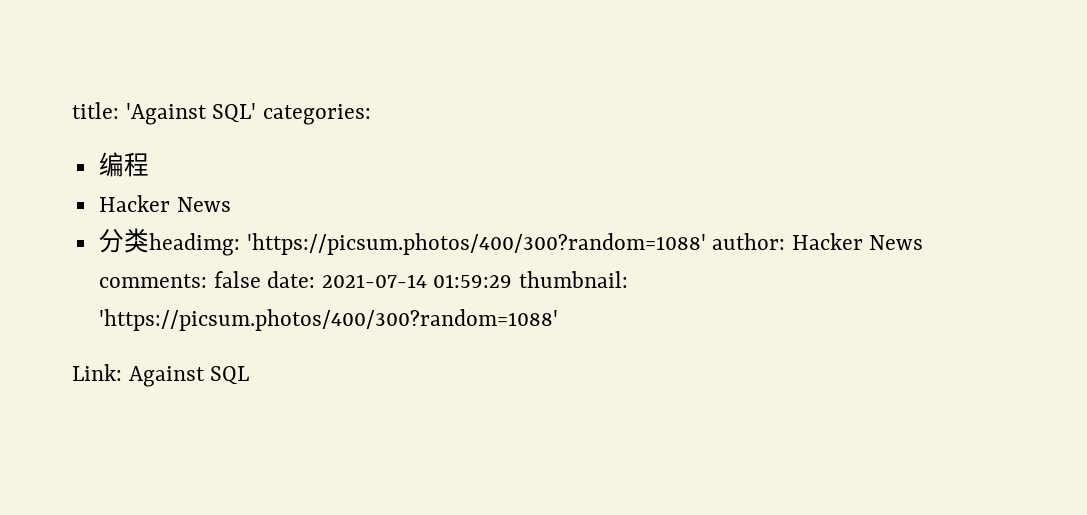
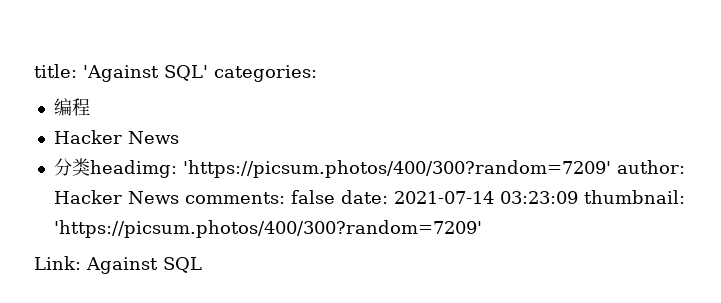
- 分类headimg: 'https://picsum.photos/400/300?random=1088' author: Hacker News comments: false date: 2021-07-14 01:59:29 thumbnail: 'https://picsum.photos/400/300?random=1088'
+ 分类headimg: 'https://picsum.photos/400/300?random=7209' author: Hacker News comments: false date: 2021-07-14 03:23:09 thumbnail: 'https://picsum.photos/400/300?random=7209'

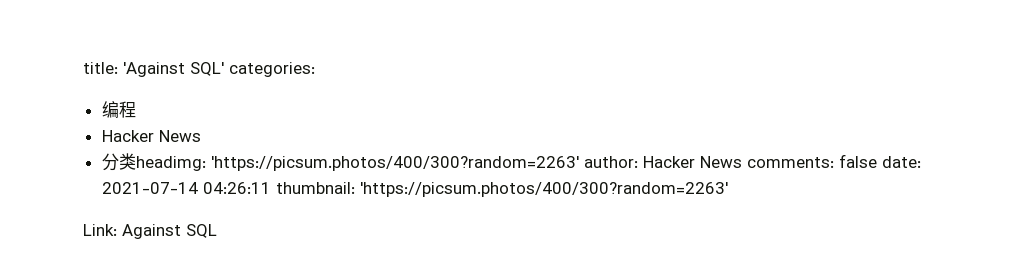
- 分类headimg: 'https://picsum.photos/400/300?random=7209' author: Hacker News comments: false date: 2021-07-14 03:23:09 thumbnail: 'https://picsum.photos/400/300?random=7209'
+ 分类headimg: 'https://picsum.photos/400/300?random=2263' author: Hacker News comments: false date: 2021-07-14 04:26:11 thumbnail: 'https://picsum.photos/400/300?random=2263'

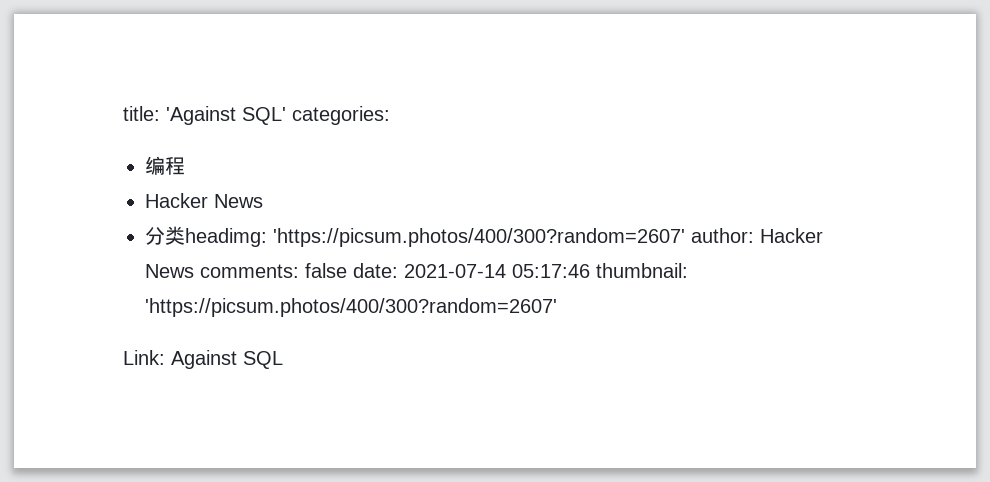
- 分类headimg: 'https://picsum.photos/400/300?random=2263' author: Hacker News comments: false date: 2021-07-14 04:26:11 thumbnail: 'https://picsum.photos/400/300?random=2263'
+ 分类headimg: 'https://picsum.photos/400/300?random=2607' author: Hacker News comments: false date: 2021-07-14 05:17:46 thumbnail: 'https://picsum.photos/400/300?random=2607'

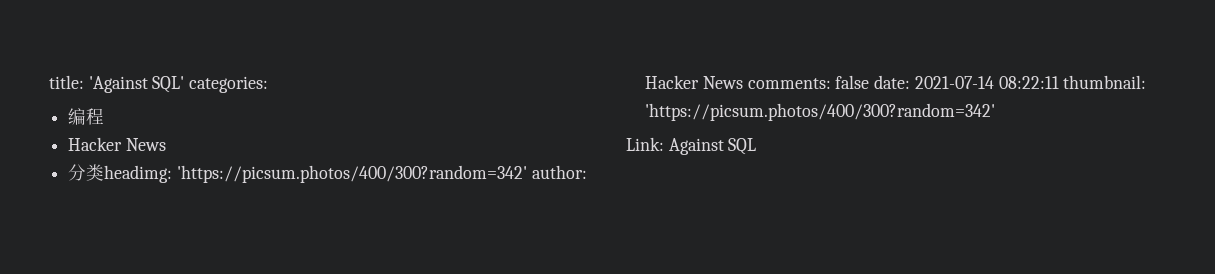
- 分类headimg: 'https://picsum.photos/400/300?random=2607' author: Hacker News comments: false date: 2021-07-14 05:17:46 thumbnail: 'https://picsum.photos/400/300?random=2607'
+ 分类headimg: 'https://picsum.photos/400/300?random=342' author: Hacker News comments: false date: 2021-07-14 08:22:11 thumbnail: 'https://picsum.photos/400/300?random=342'

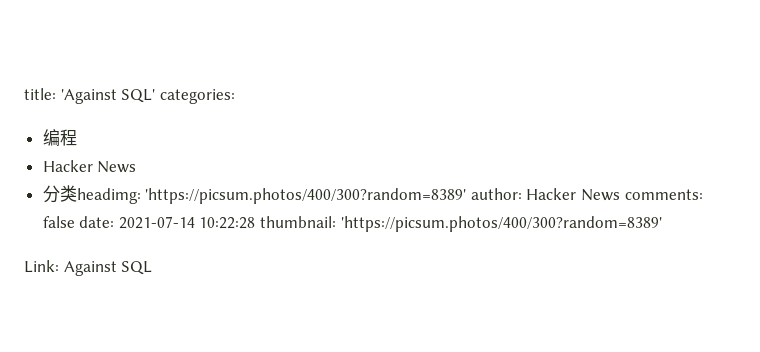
- 分类headimg: 'https://picsum.photos/400/300?random=342' author: Hacker News comments: false date: 2021-07-14 08:22:11 thumbnail: 'https://picsum.photos/400/300?random=342'
+ 分类headimg: 'https://picsum.photos/400/300?random=8389' author: Hacker News comments: false date: 2021-07-14 10:22:28 thumbnail: 'https://picsum.photos/400/300?random=8389'

